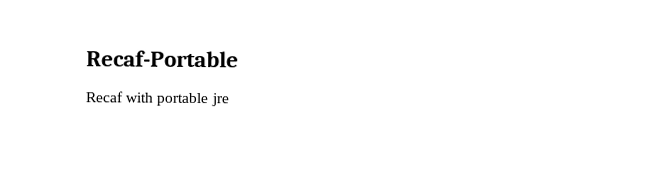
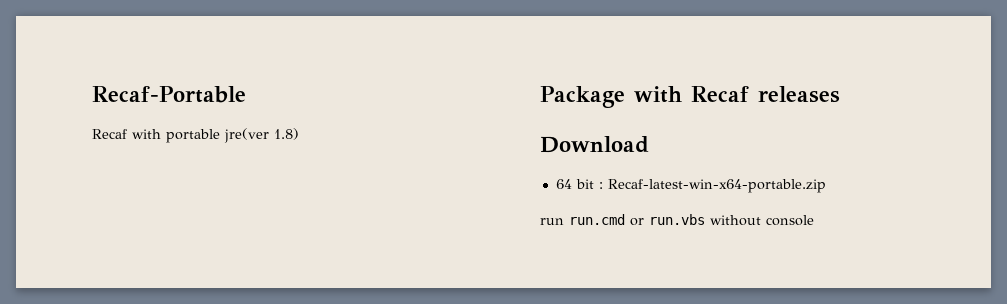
- Recaf with portable jre
+ Recaf with portable jre(ver 1.8)
+ Package with Recaf releases
+ Download
+ 64 bit : Recaf-latest-win-x64-portable.zip
+ run run.cmd or run.vbs without console

